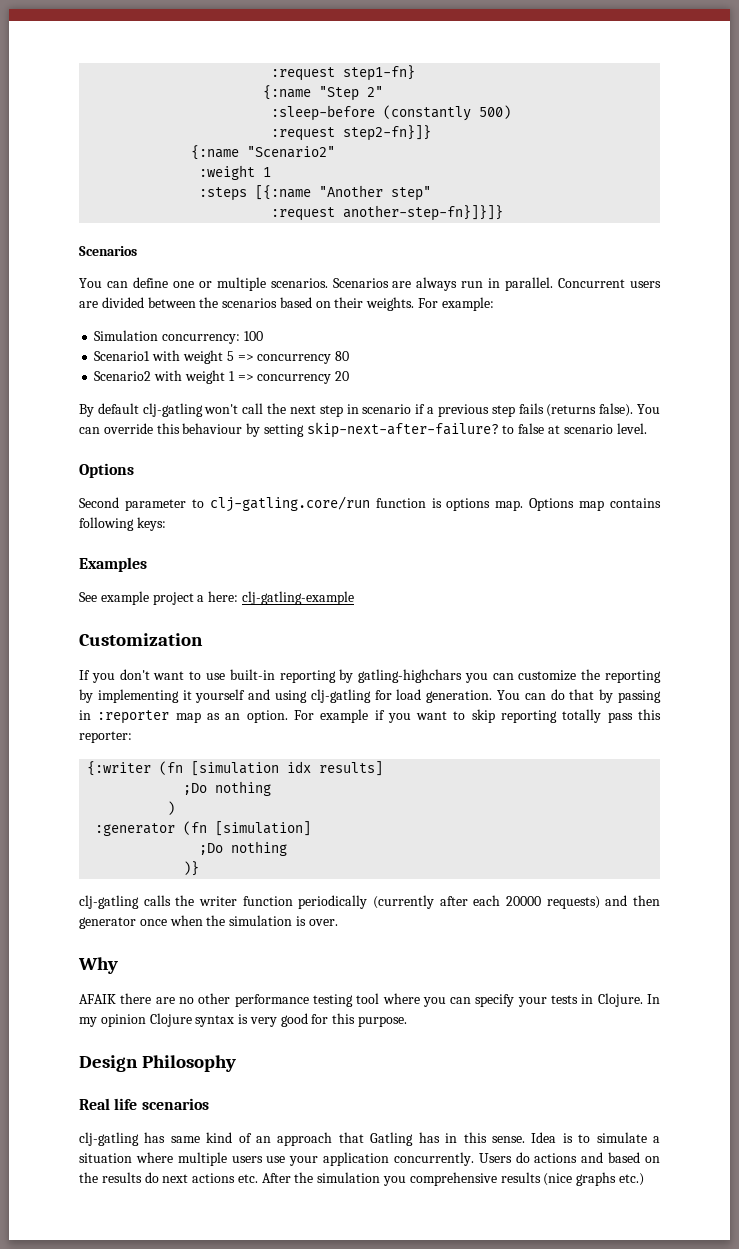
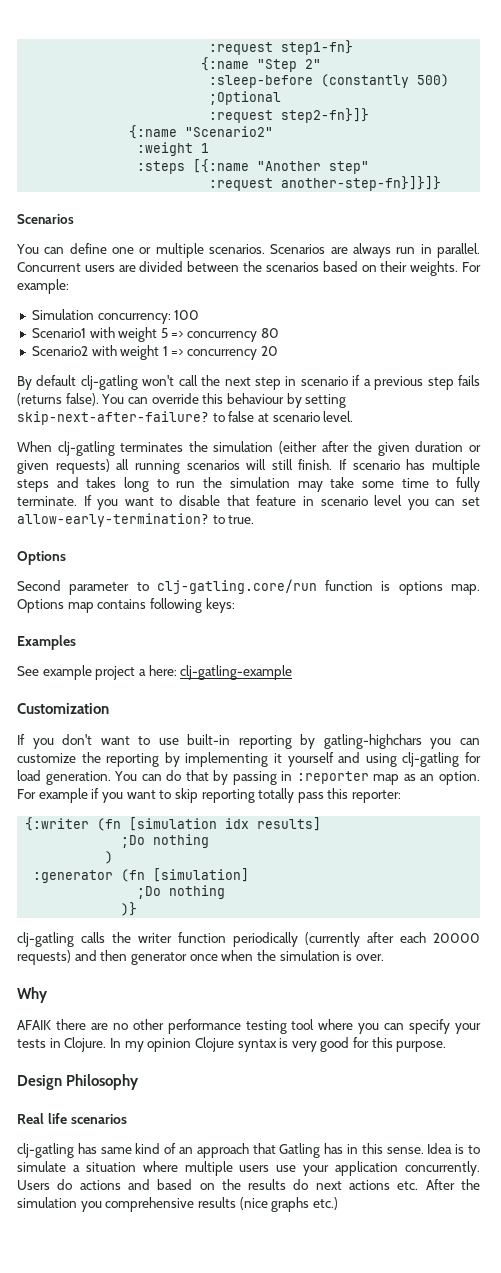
- :sleep-before (constantly 500)
+ :sleep-before (constantly 500) ;Optional
+ When clj-gatling terminates the simulation (either after the given duration or given requests) all running scenarios will still finish. If scenario has multiple steps and takes long to run the simulation may take some time to fully terminate. If you want to disable that feature in scenario level you can set allow-early-termination? to true.

